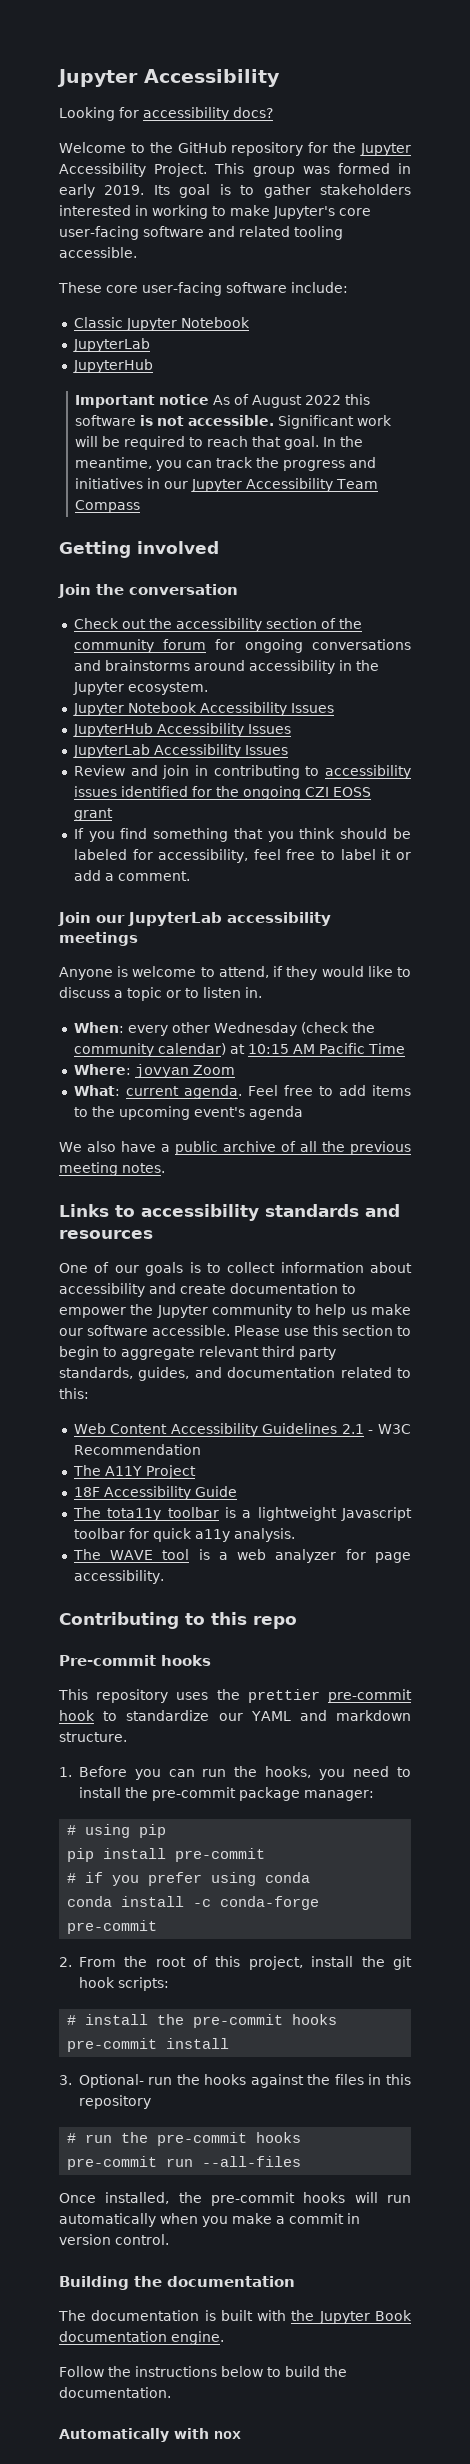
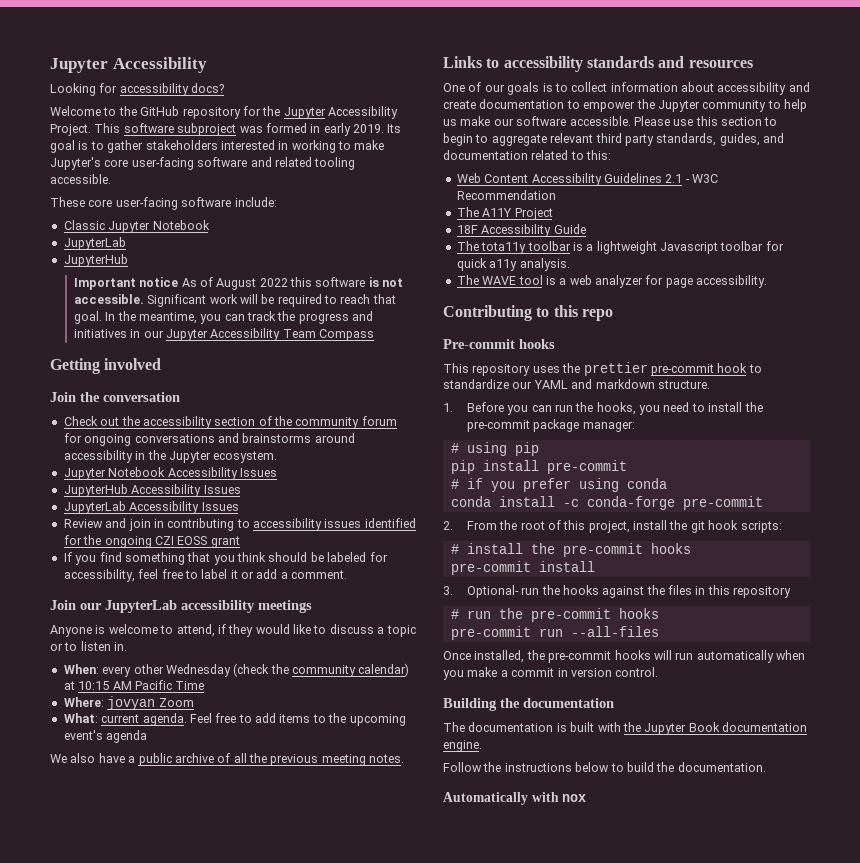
- This group was formed in early 2019.
+ This software subproject was formed in early 2019.

